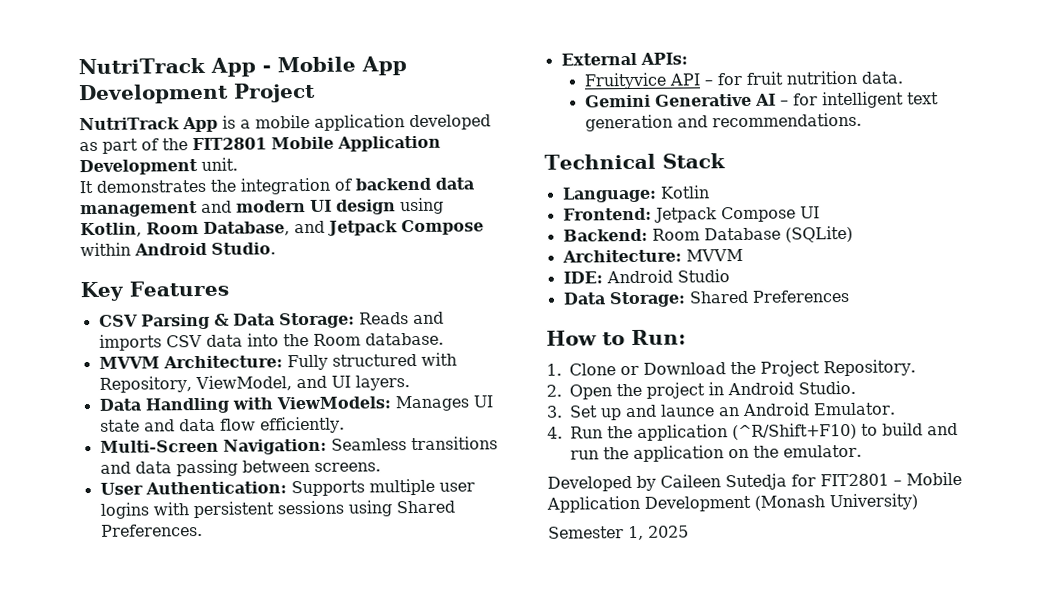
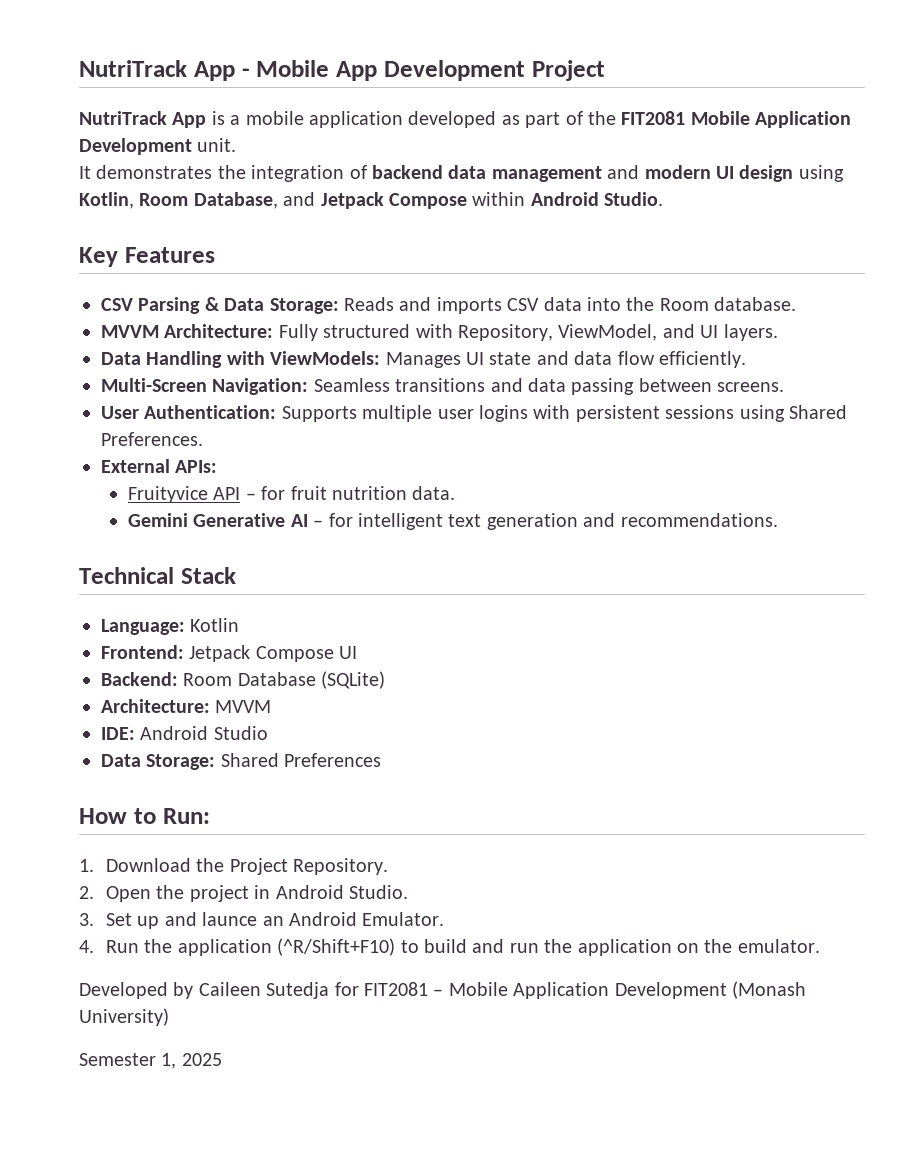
- NutriTrack App is a mobile application developed as part of the FIT2801 Mobile Application Development unit.
+ NutriTrack App is a mobile application developed as part of the FIT2081 Mobile Application Development unit.
- 1. Clone or Download the Project Repository.
+ 1. Download the Project Repository.
- Developed by Caileen Sutedja for FIT2801 – Mobile Application Development (Monash University)
+ Developed by Caileen Sutedja for FIT2081 – Mobile Application Development (Monash University)

